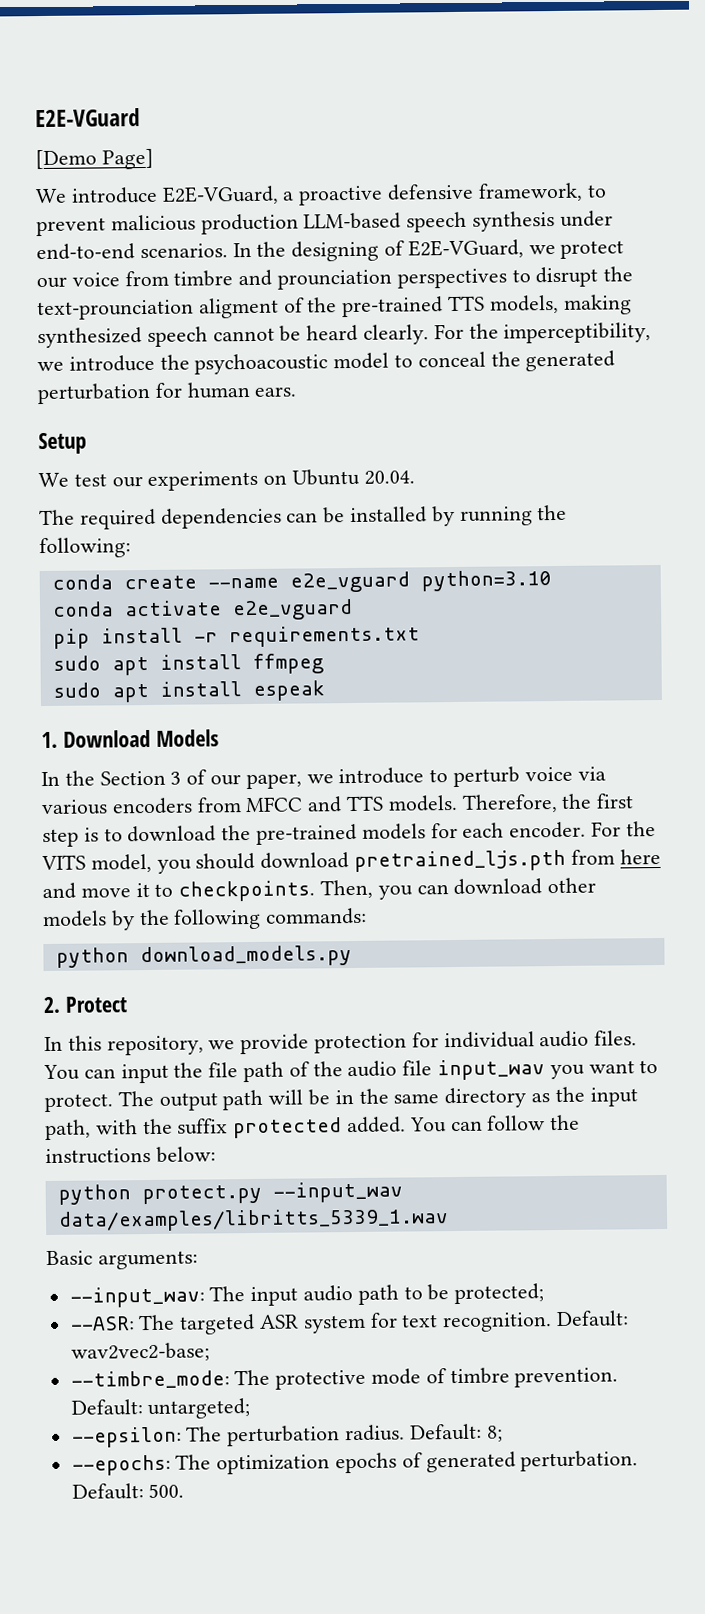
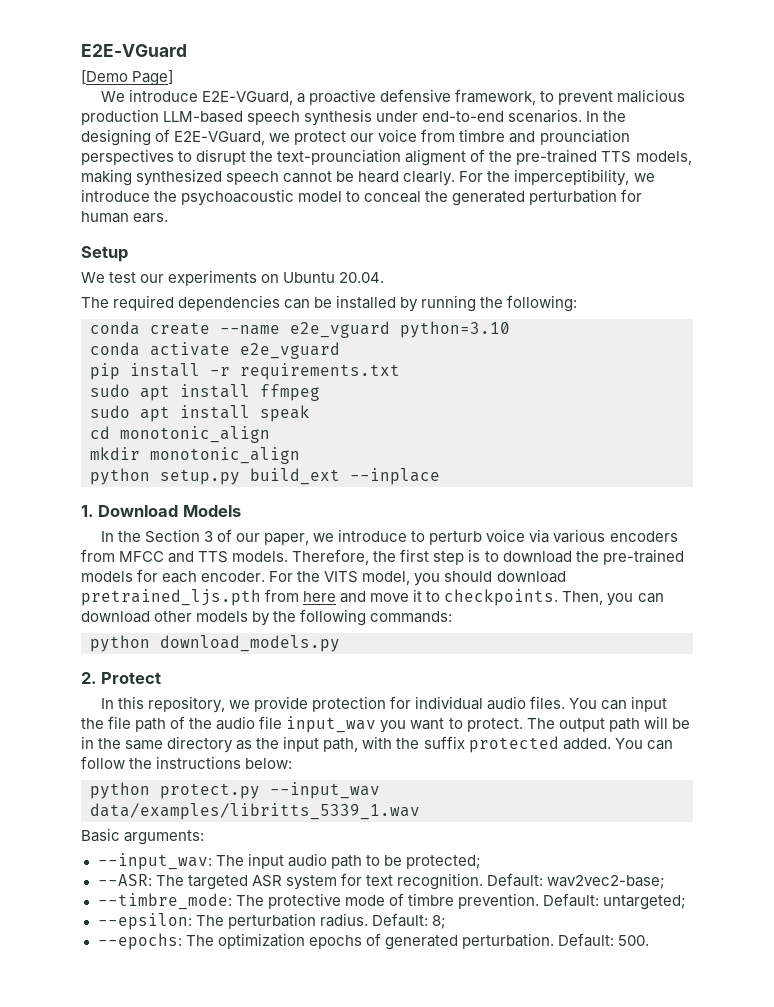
- sudo apt install espeak
+ sudo apt install speak
+ cd monotonic_align
+ mkdir monotonic_align
+ python setup.py build_ext --inplace

